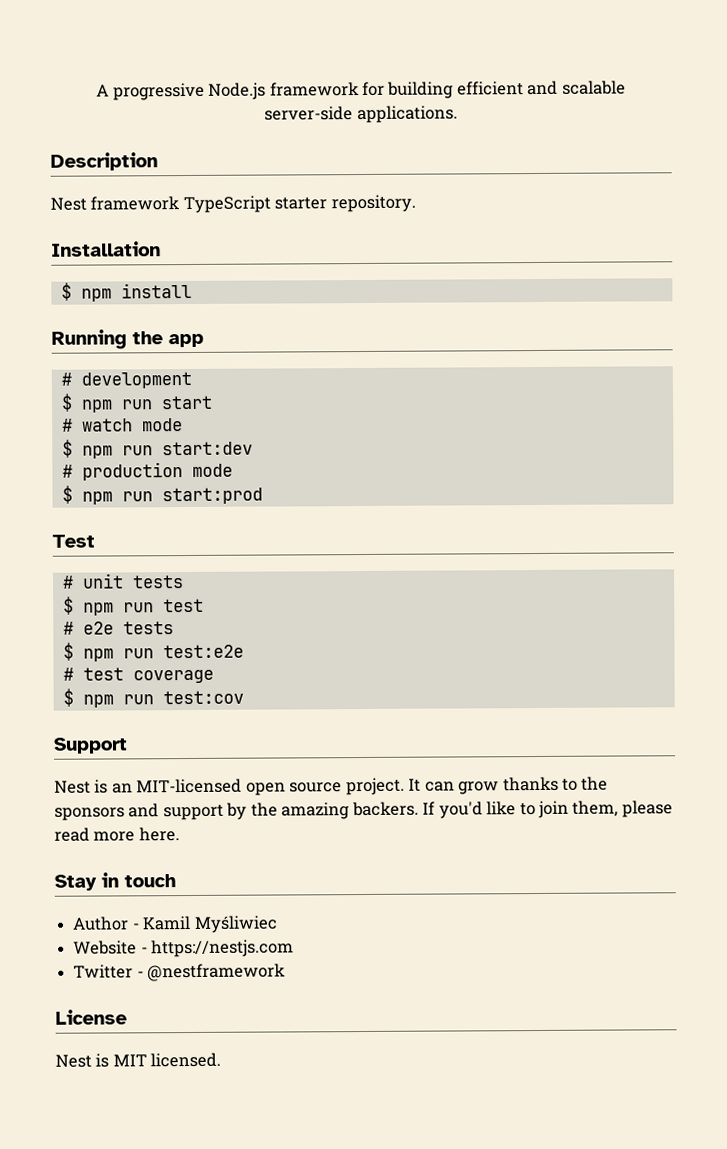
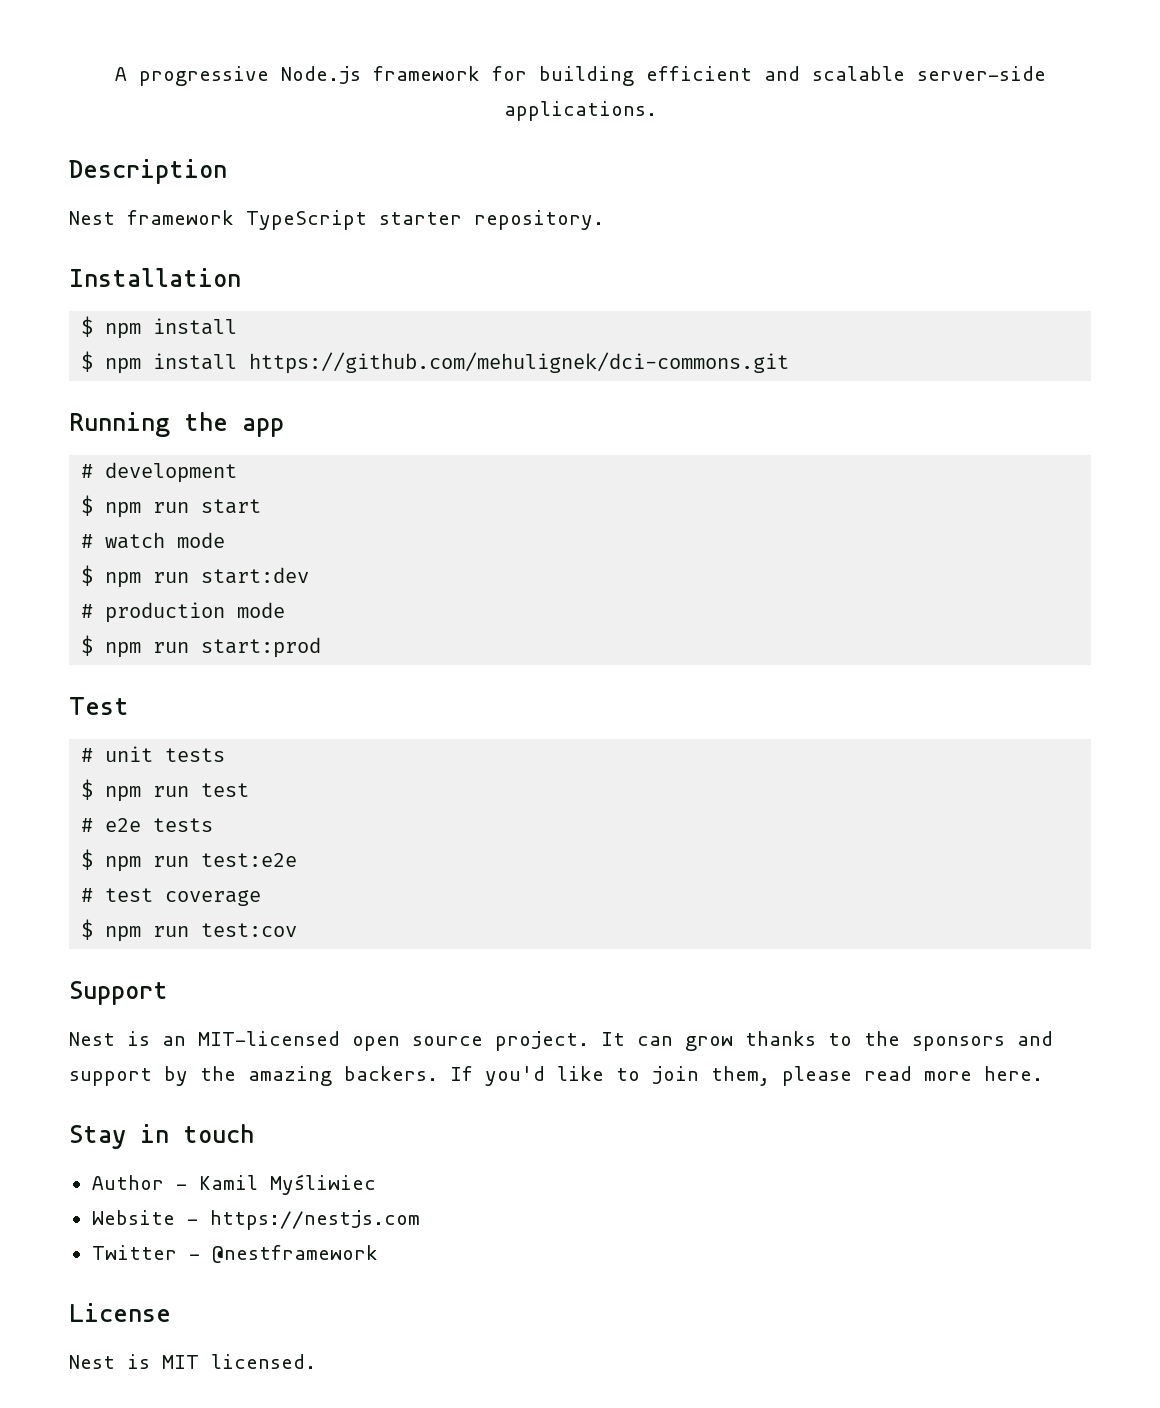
+ $ npm install https://github.com/mehulignek/dci-commons.git

